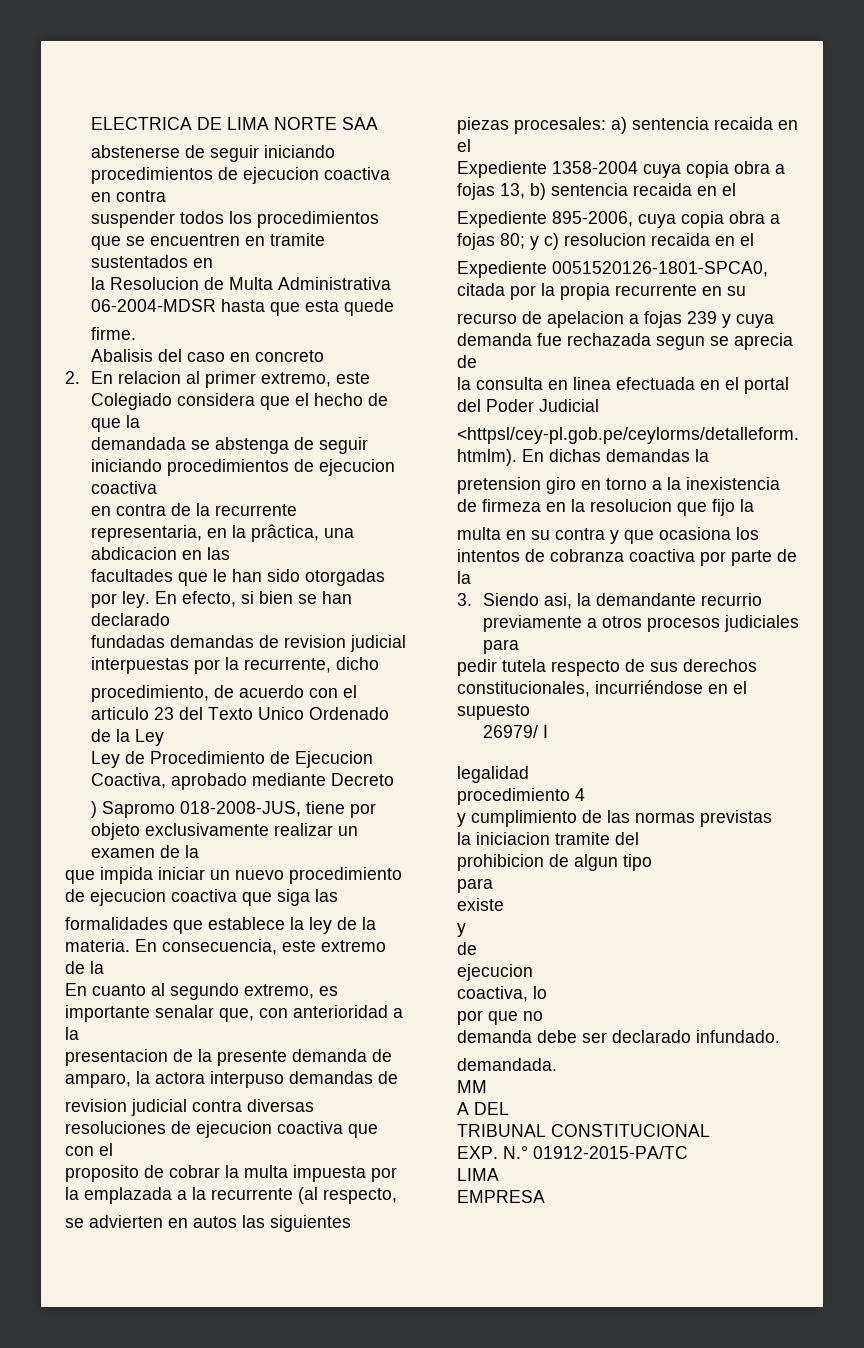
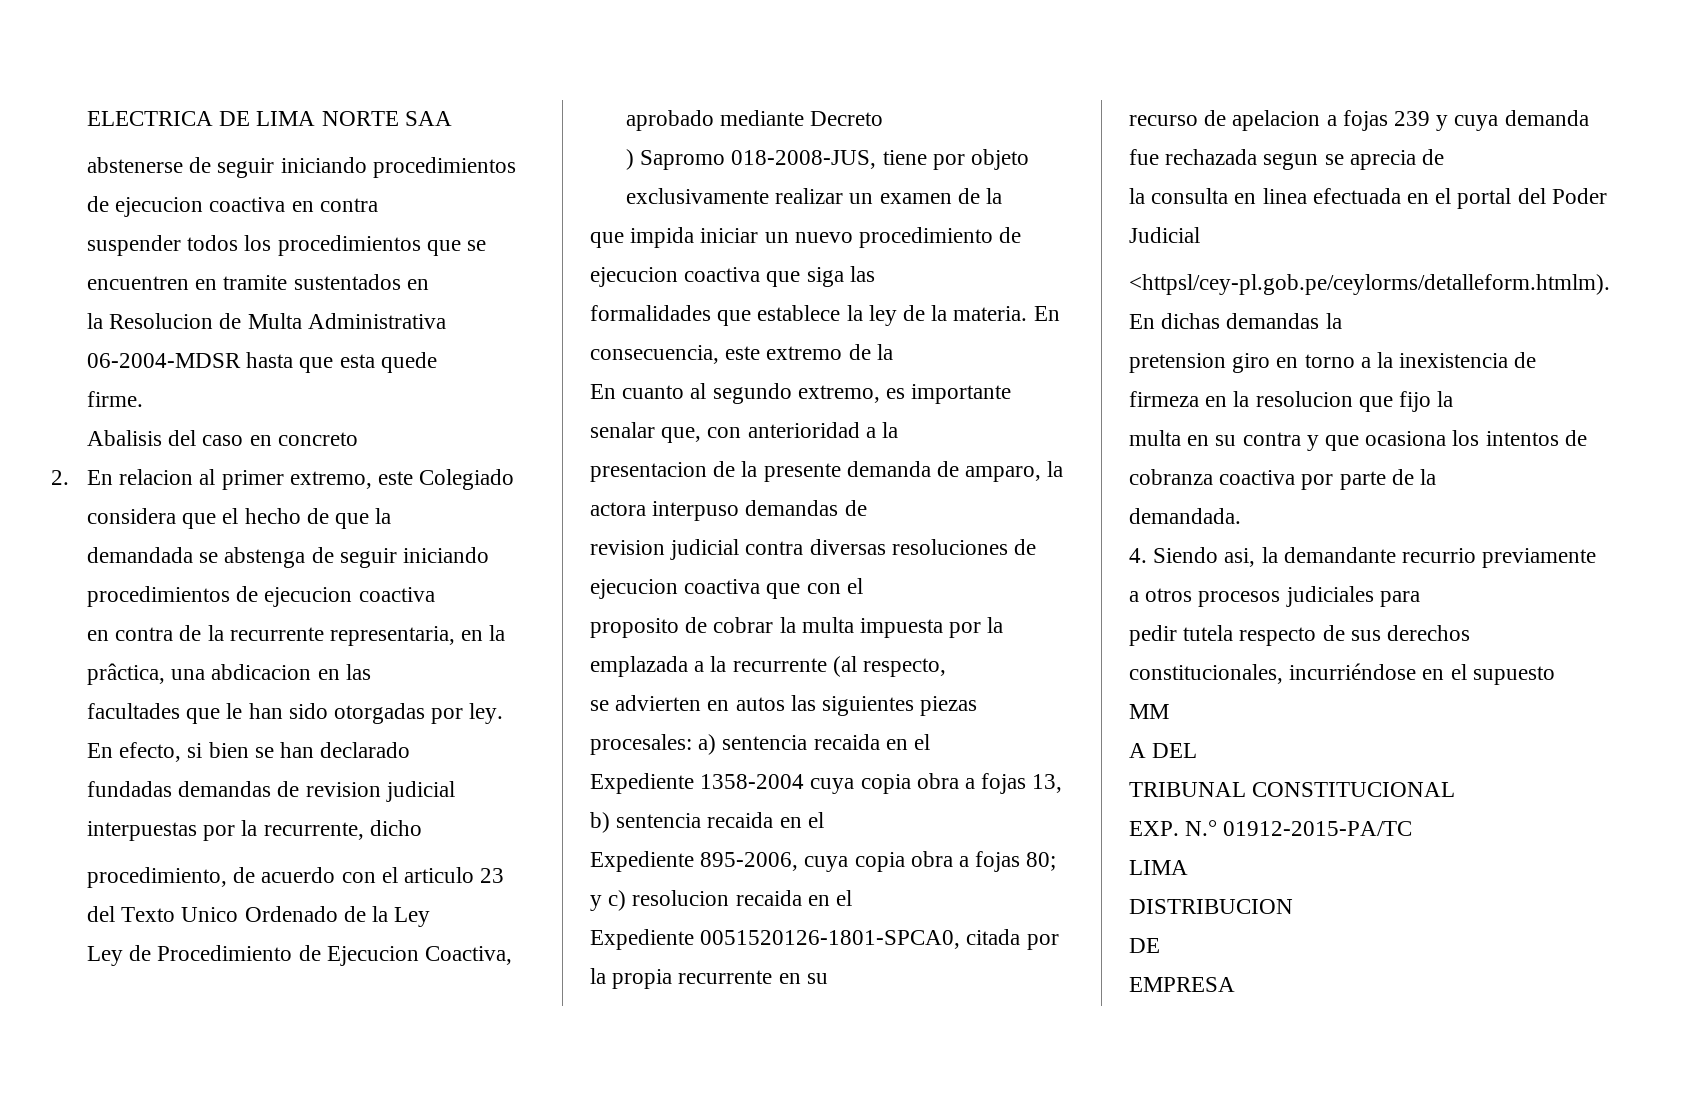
- 3. Siendo asi, la demandante recurrio previamente a otros procesos judiciales para
+ demandada.
+ 4. Siendo asi, la demandante recurrio previamente a otros procesos judiciales para
- 26979/ I
- legalidad
- procedimiento 4
- y cumplimiento de las normas previstas
- la iniciacion tramite del
- prohibicion de algun tipo
- para
- existe
- y
- de
- ejecucion
- coactiva, lo
- por que no
- demanda debe ser declarado infundado.
- demandada.
+ DISTRIBUCION
+ DE

